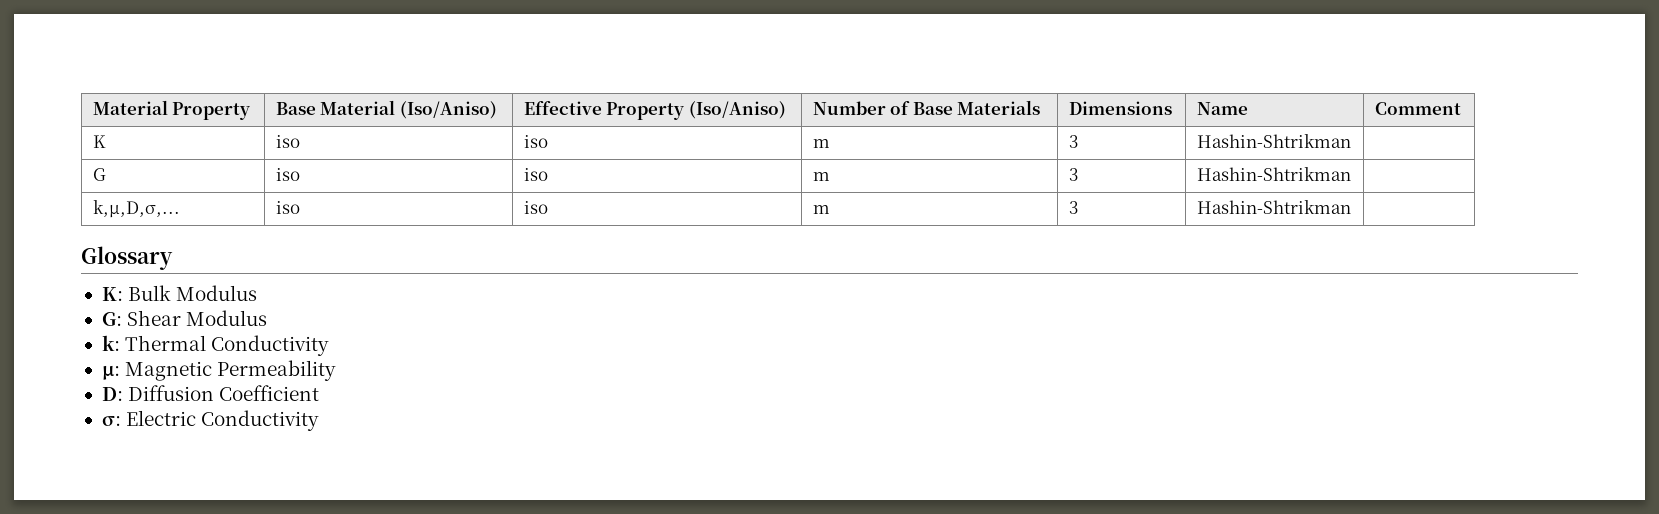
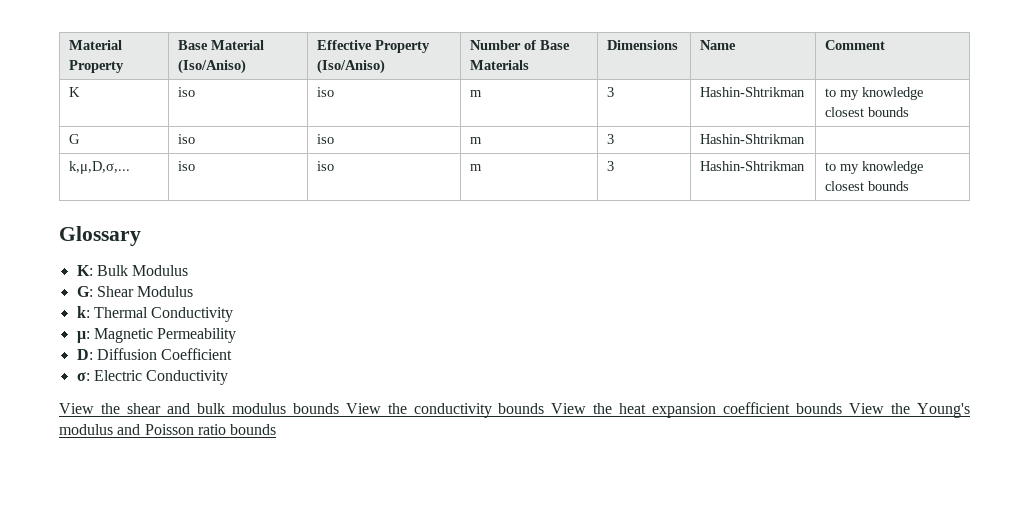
- K | iso | iso | m | 3 | Hashin-Shtrikman |
+ K | iso | iso | m | 3 | Hashin-Shtrikman | to my knowledge closest bounds
- k,μ,D,σ,... | iso | iso | m | 3 | Hashin-Shtrikman |
+ k,μ,D,σ,... | iso | iso | m | 3 | Hashin-Shtrikman | to my knowledge closest bounds
+ View the shear and bulk modulus bounds View the conductivity bounds View the heat expansion coefficient bounds View the Young's modulus and Poisson ratio bounds

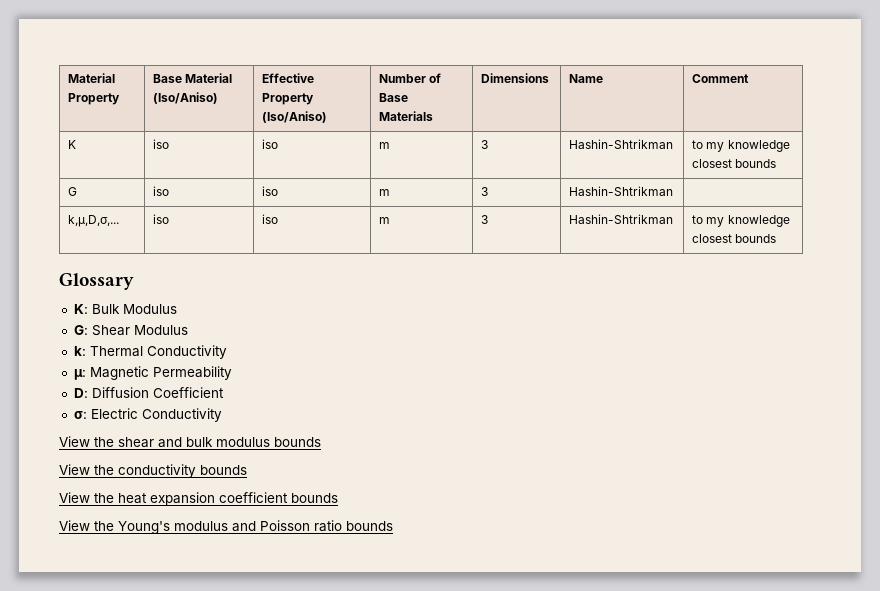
- View the shear and bulk modulus bounds View the conductivity bounds View the heat expansion coefficient bounds View the Young's modulus and Poisson ratio bounds
+ View the shear and bulk modulus bounds
+ View the conductivity bounds
+ View the heat expansion coefficient bounds
+ View the Young's modulus and Poisson ratio bounds

